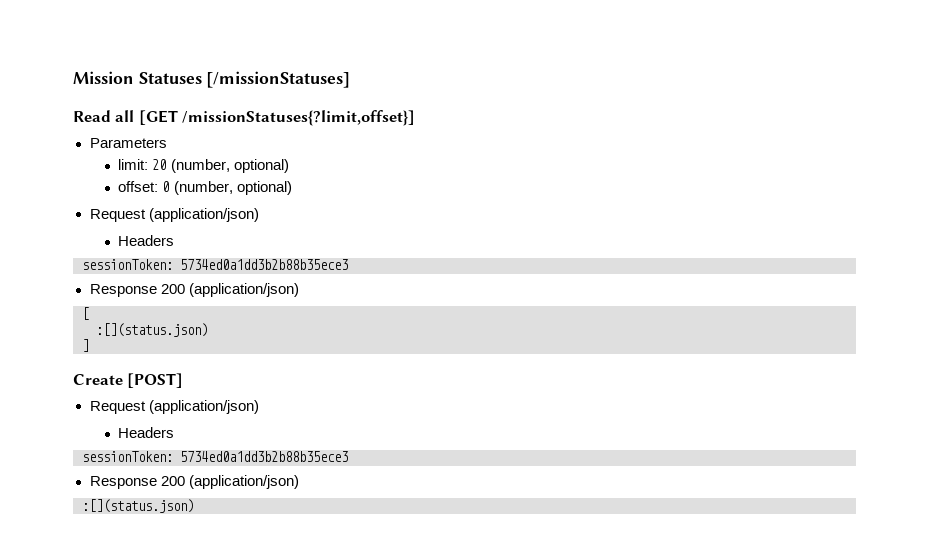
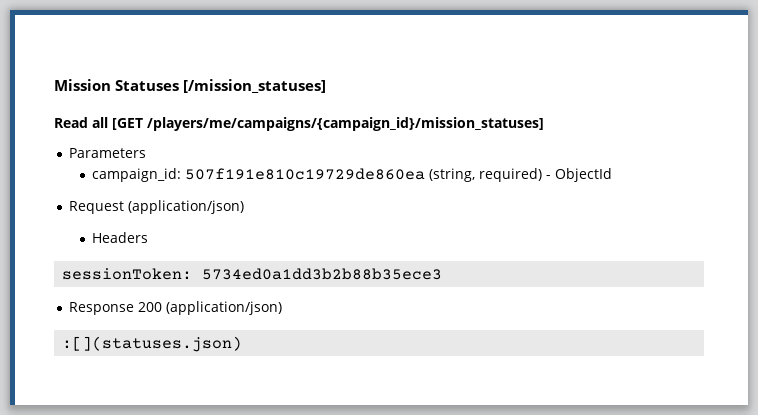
- Mission Statuses [/missionStatuses]
+ Mission Statuses [/mission_statuses]
- Read all [GET /missionStatuses{?limit,offset}]
+ Read all [GET /players/me/campaigns/{campaign_id}/mission_statuses]
- limit: 20 (number, optional)
- offset: 0 (number, optional)
+ campaign_id: 507f191e810c19729de860ea (string, required) - ObjectId
  Request (application/json)
  Headers
  sessionToken: 5734ed0a1dd3b2b88b35ece3
  Response 200 (application/json)
- [
- :[](status.json)
- ]
- Create [POST]
- Request (application/json)
- Headers
- sessionToken: 5734ed0a1dd3b2b88b35ece3
- Response 200 (application/json)
- :[](status.json)
+ :[](statuses.json)

